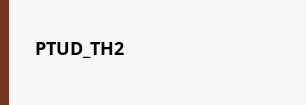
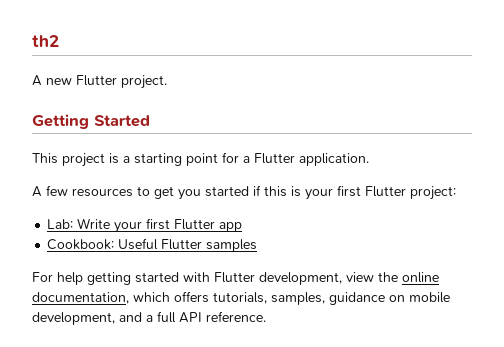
- PTUD_TH2
+ th2
+ A new Flutter project.
+ Getting Started
+ This project is a starting point for a Flutter application.
+ A few resources to get you started if this is your first Flutter project:
+ Lab: Write your first Flutter app
+ Cookbook: Useful Flutter samples
+ For help getting started with Flutter development, view the online documentation, which offers tutorials, samples, guidance on mobile development, and a full API reference.

